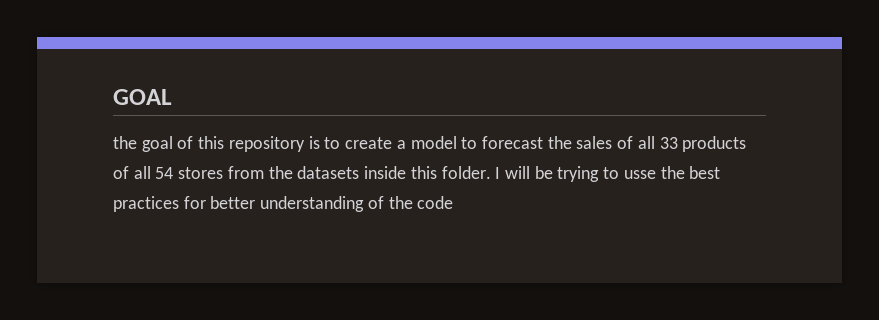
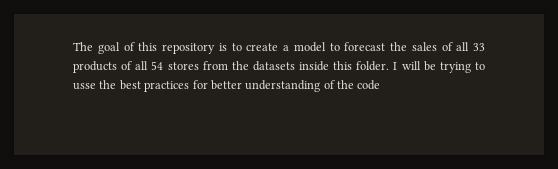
- GOAL
- the goal of this repository is to create a model to forecast the sales of all 33 products of all 54 stores from the datasets inside this folder.
+ The goal of this repository is to create a model to forecast the sales of all 33 products of all 54 stores from the datasets inside this folder.

